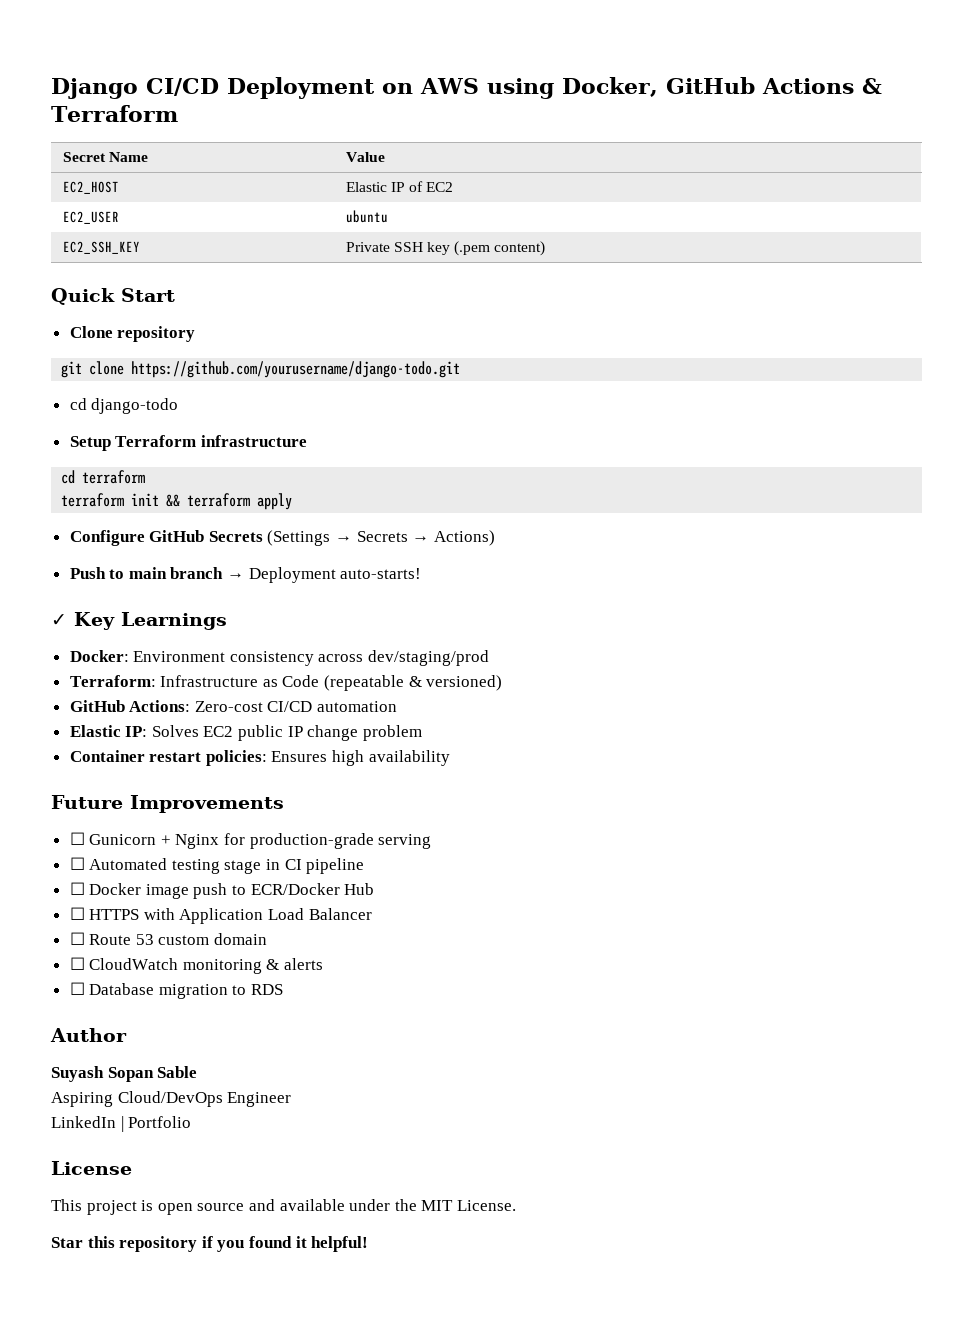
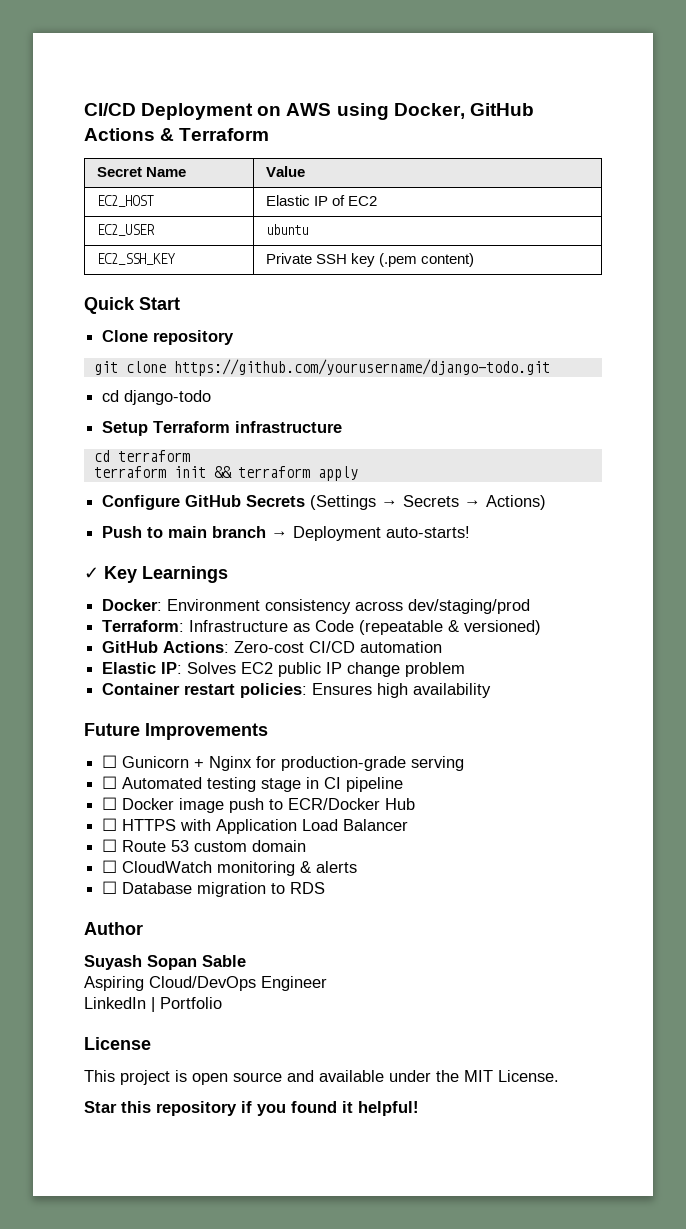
- Django CI/CD Deployment on AWS using Docker, GitHub Actions & Terraform
+ CI/CD Deployment on AWS using Docker, GitHub Actions & Terraform

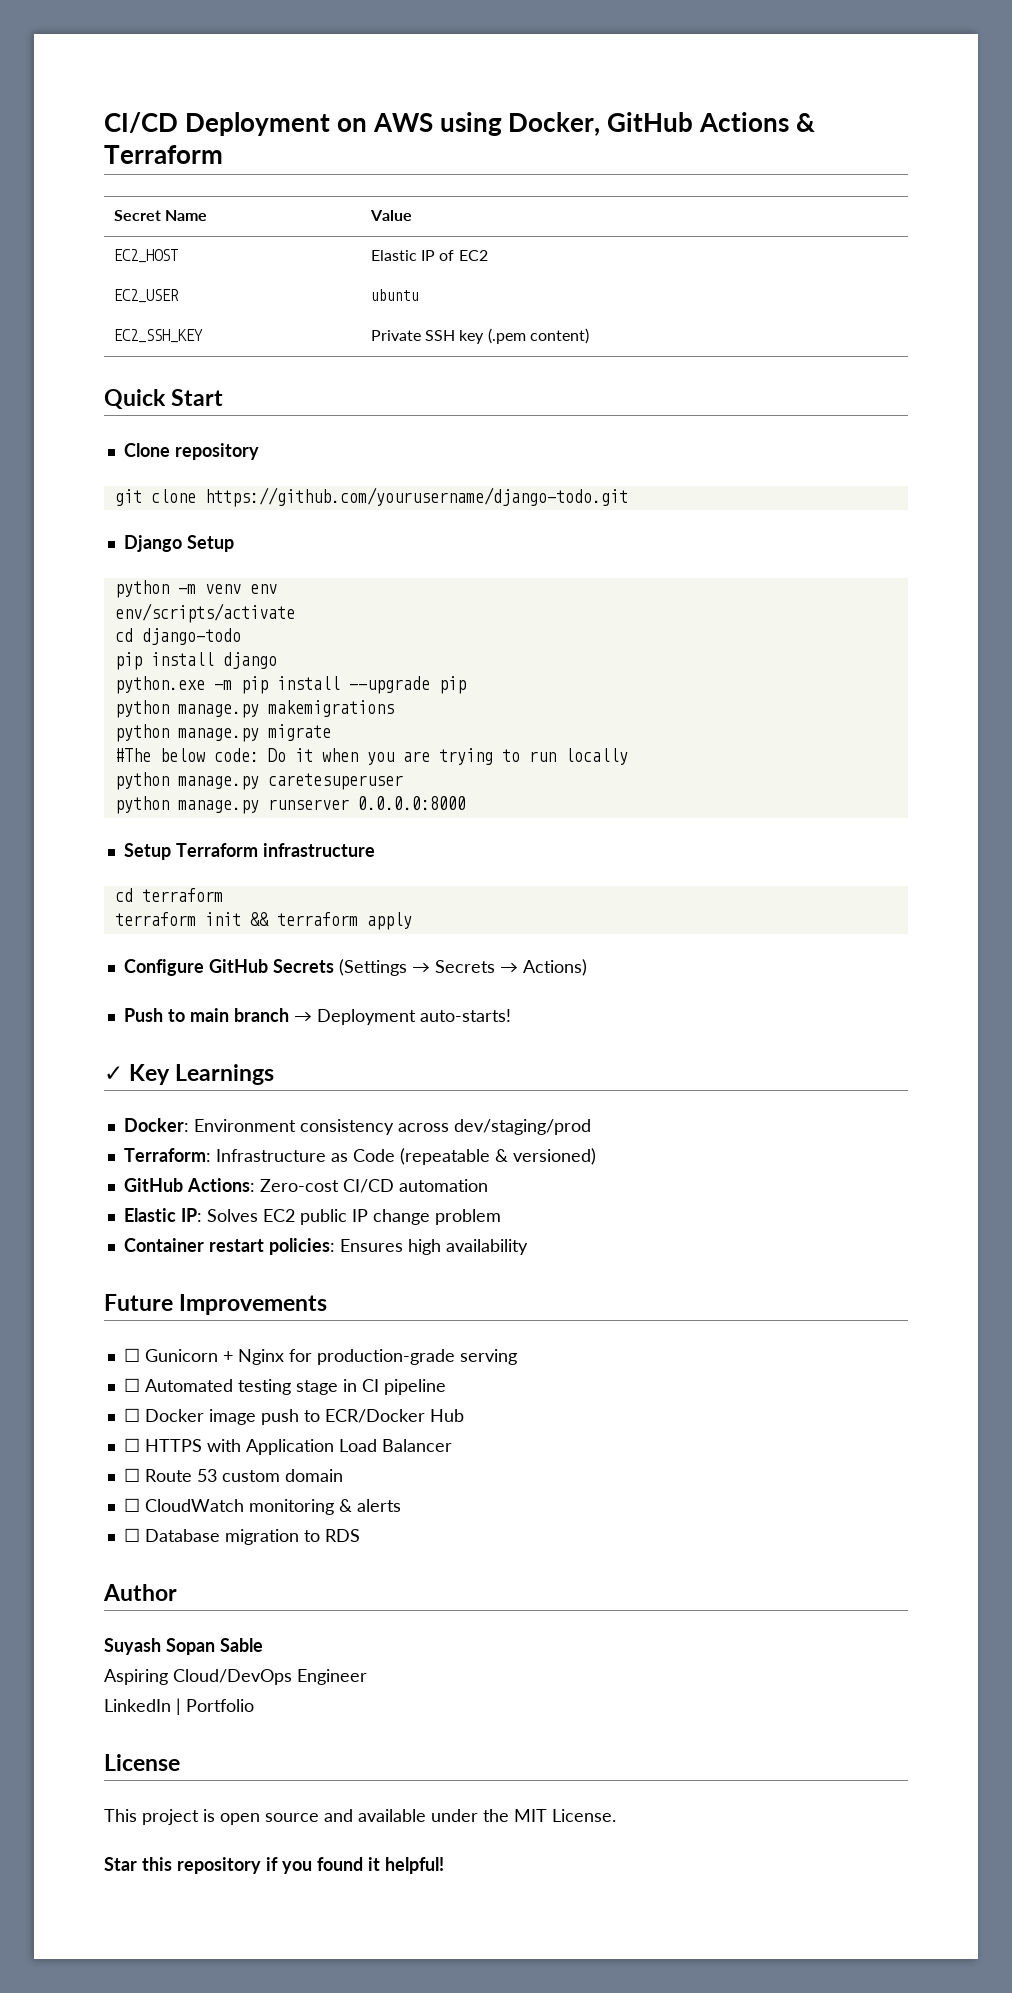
+ Django Setup
+ python -m venv env
+ env/scripts/activate
  cd django-todo
+ pip install django
+ python.exe -m pip install --upgrade pip
+ python manage.py makemigrations
+ python manage.py migrate
+ #The below code: Do it when you are trying to run locally
+ python manage.py caretesuperuser
+ python manage.py runserver 0.0.0.0:8000

